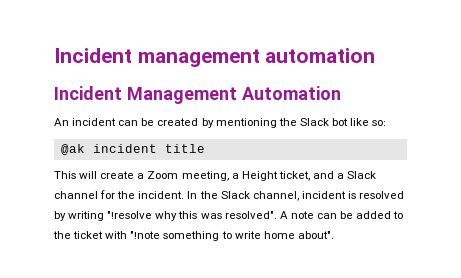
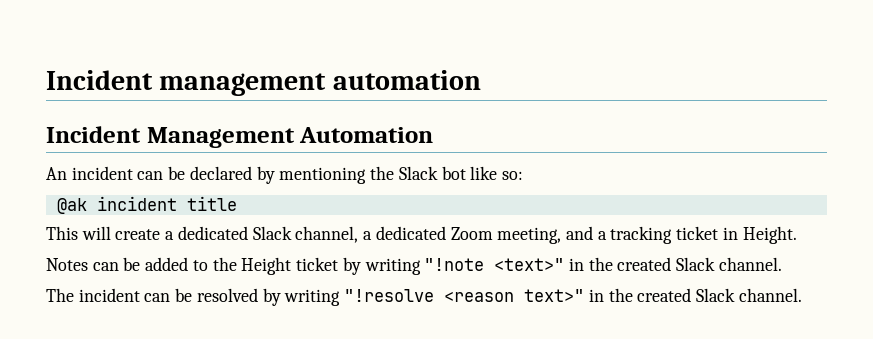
- An incident can be created by mentioning the Slack bot like so:
+ An incident can be declared by mentioning the Slack bot like so:
- This will create a Zoom meeting, a Height ticket, and a Slack channel for the incident. In the Slack channel, incident is resolved by writing "!resolve why this was resolved". A note can be added to the ticket with "!note something to write home about".
+ This will create a dedicated Slack channel, a dedicated Zoom meeting, and a tracking ticket in Height.
+ Notes can be added to the Height ticket by writing "!note <text>" in the created Slack channel.
+ The incident can be resolved by writing "!resolve <reason text>" in the created Slack channel.

